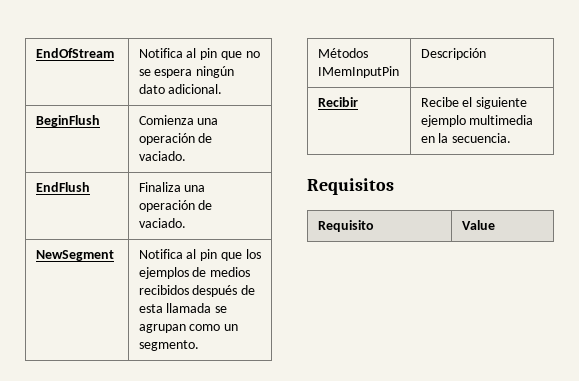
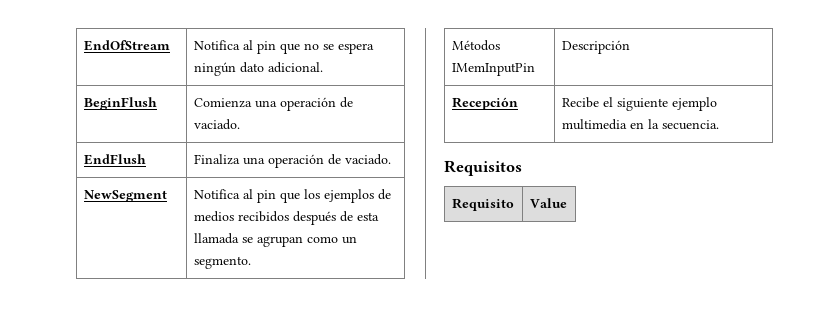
- Recibir | Recibe el siguiente ejemplo multimedia en la secuencia.
+ Recepción | Recibe el siguiente ejemplo multimedia en la secuencia.

